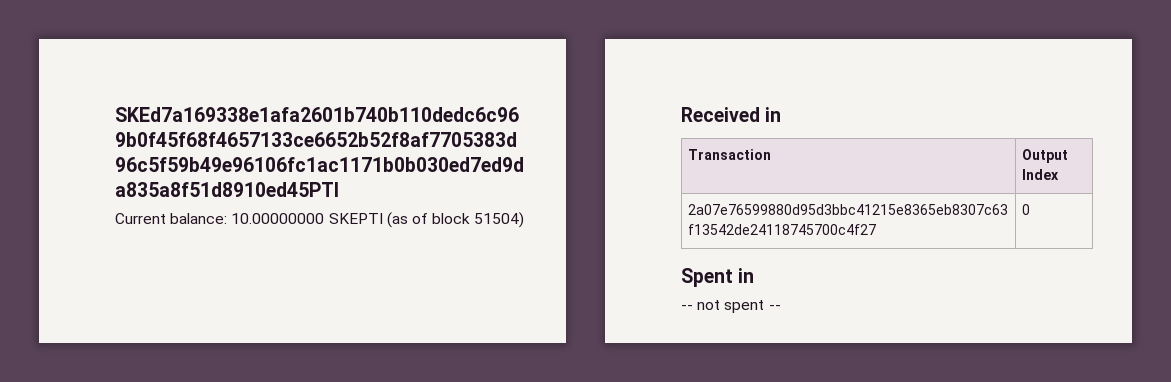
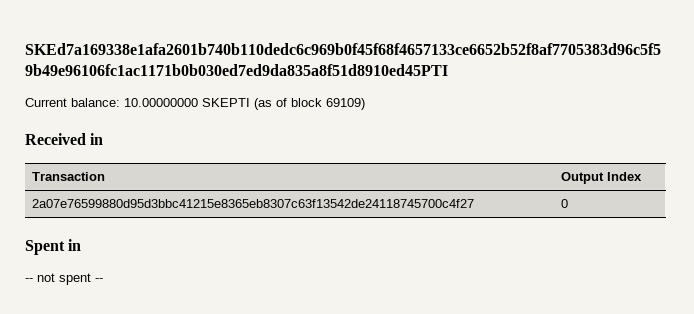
- Current balance: 10.00000000 SKEPTI (as of block 51504)
+ Current balance: 10.00000000 SKEPTI (as of block 69109)

